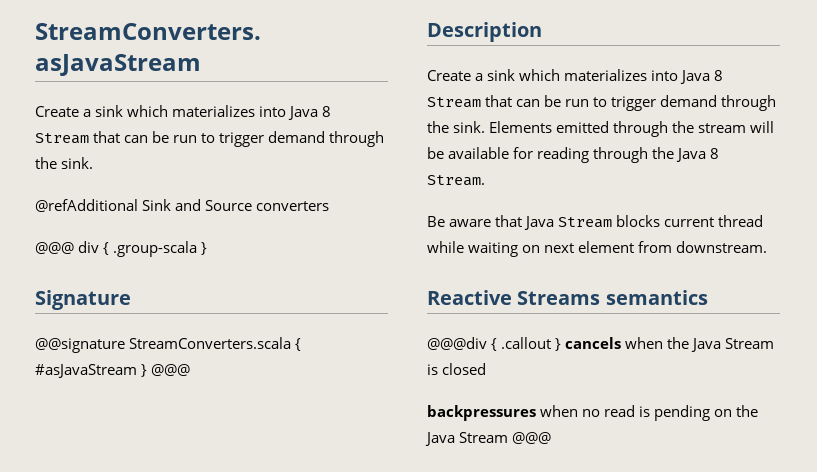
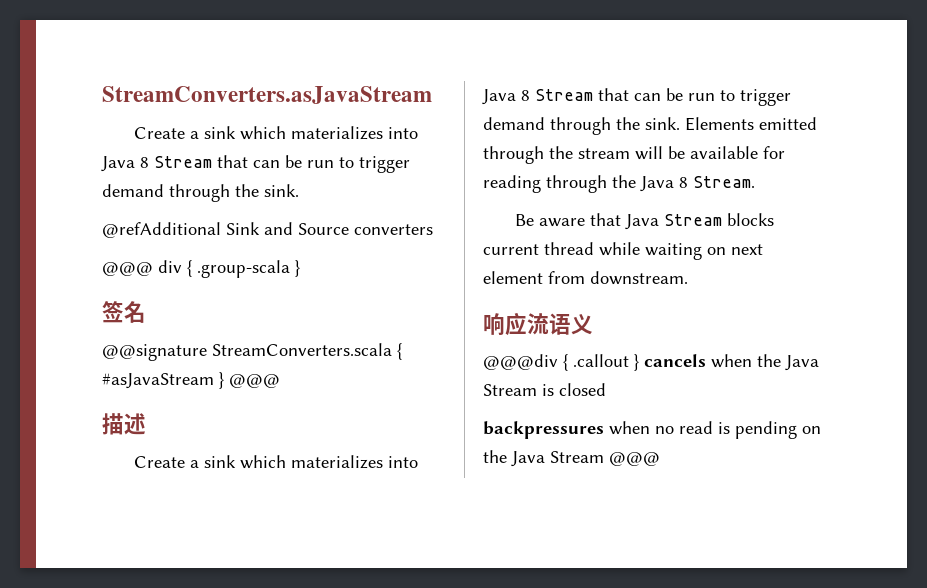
- Signature
+ 签名
- Description
+ 描述
- Reactive Streams semantics
+ 响应流语义

